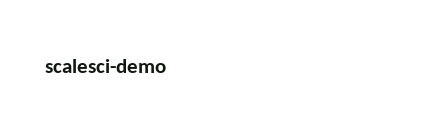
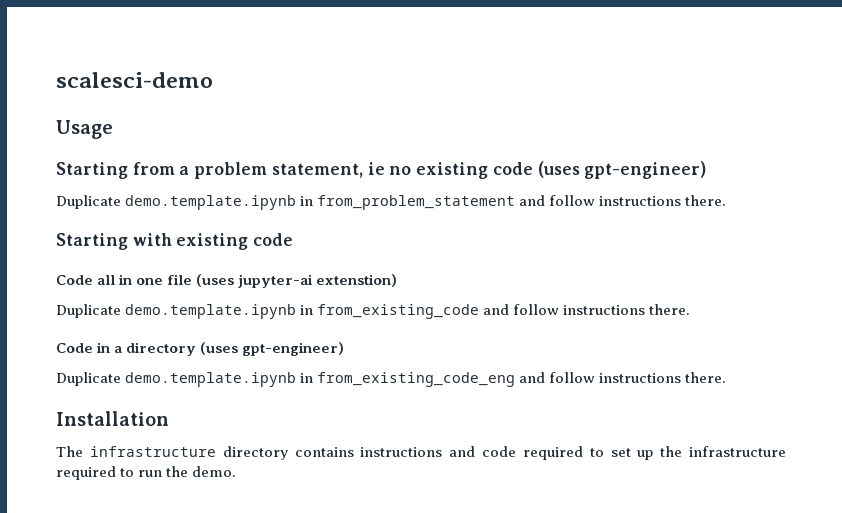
+ Usage
+ Starting from a problem statement, ie no existing code (uses gpt-engineer)
+ Duplicate demo.template.ipynb in from_problem_statement and follow instructions there.
+ Starting with existing code
+ Code all in one file (uses jupyter-ai extenstion)
+ Duplicate demo.template.ipynb in from_existing_code and follow instructions there.
+ Code in a directory (uses gpt-engineer)
+ Duplicate demo.template.ipynb in from_existing_code_eng and follow instructions there.
+ Installation
+ The infrastructure directory contains instructions and code required to set up the infrastructure required to run the demo.

